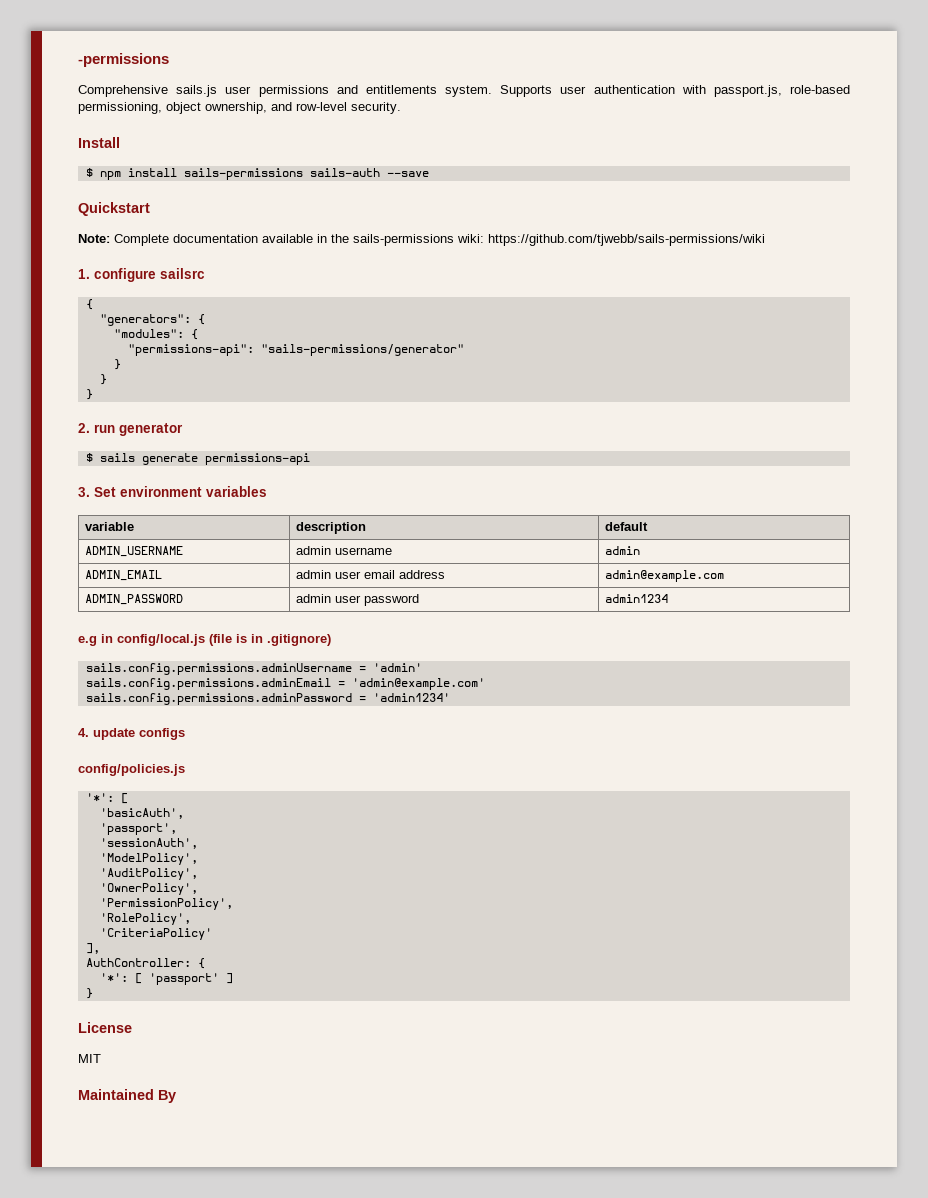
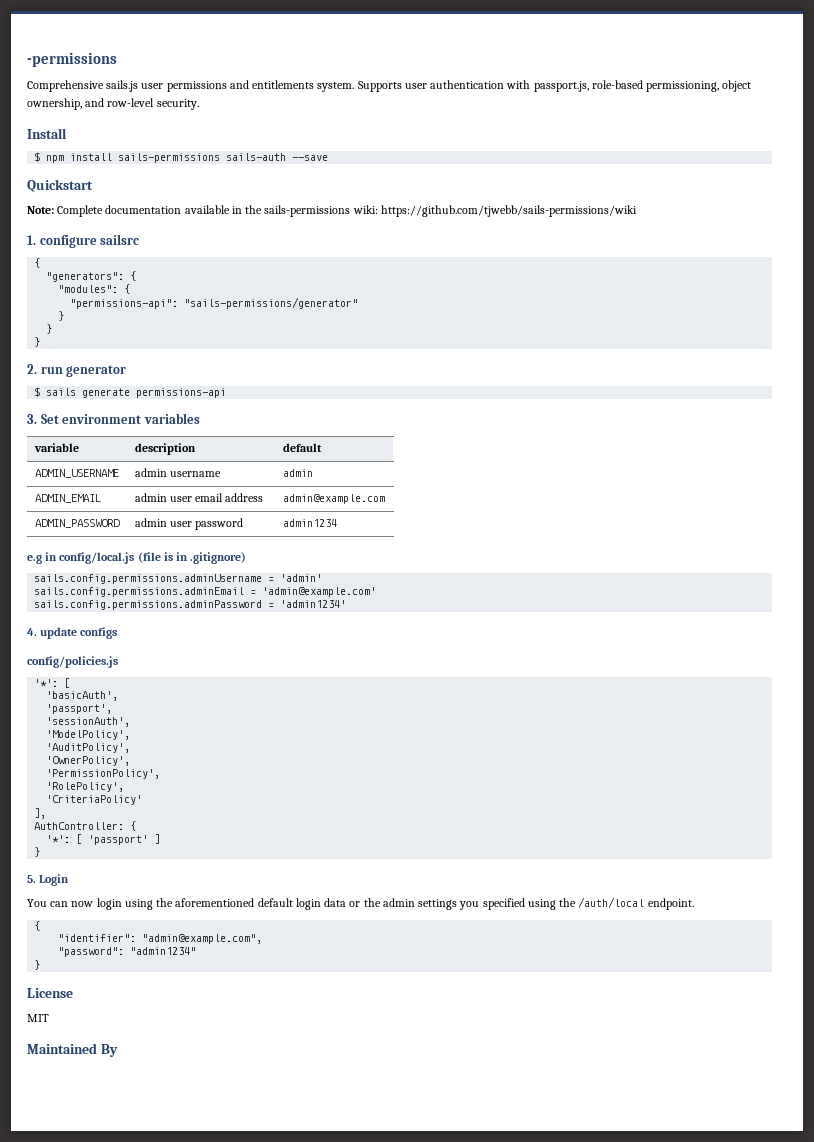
+ 5. Login
+ You can now login using the aforementioned default login data or the admin settings you specified using the /auth/local endpoint.
+ {
+ "identifier": "admin@example.com",
+ "password": "admin1234"
+ }

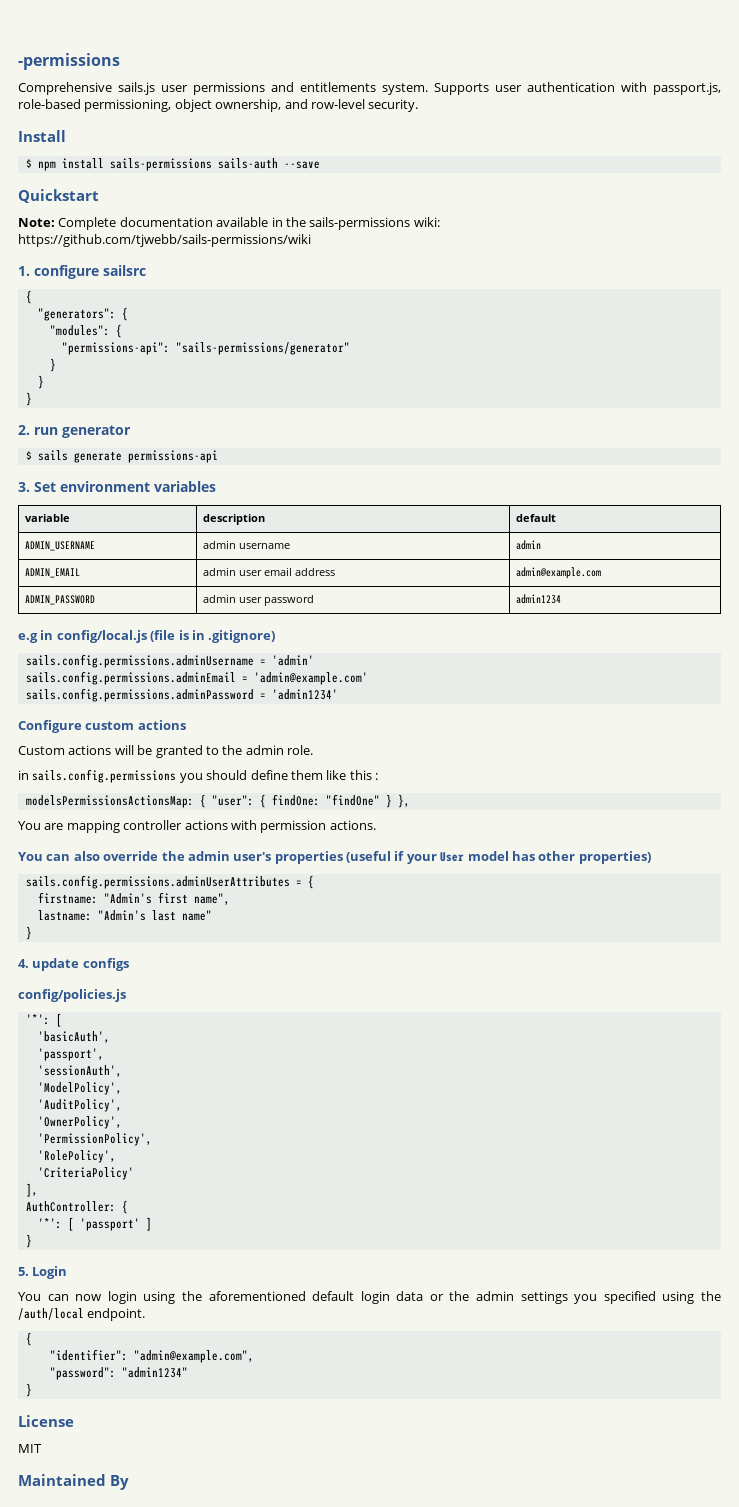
+ Configure custom actions
+ Custom actions will be granted to the admin role.
+ in sails.config.permissions you should define them like this :
+ modelsPermissionsActionsMap: { "user": { findOne: "findOne" } },
+ You are mapping controller actions with permission actions.
+ You can also override the admin user's properties (useful if your User model has other properties)
+ sails.config.permissions.adminUserAttributes = {
+ firstname: "Admin's first name",
+ lastname: "Admin's last name"
+ }

